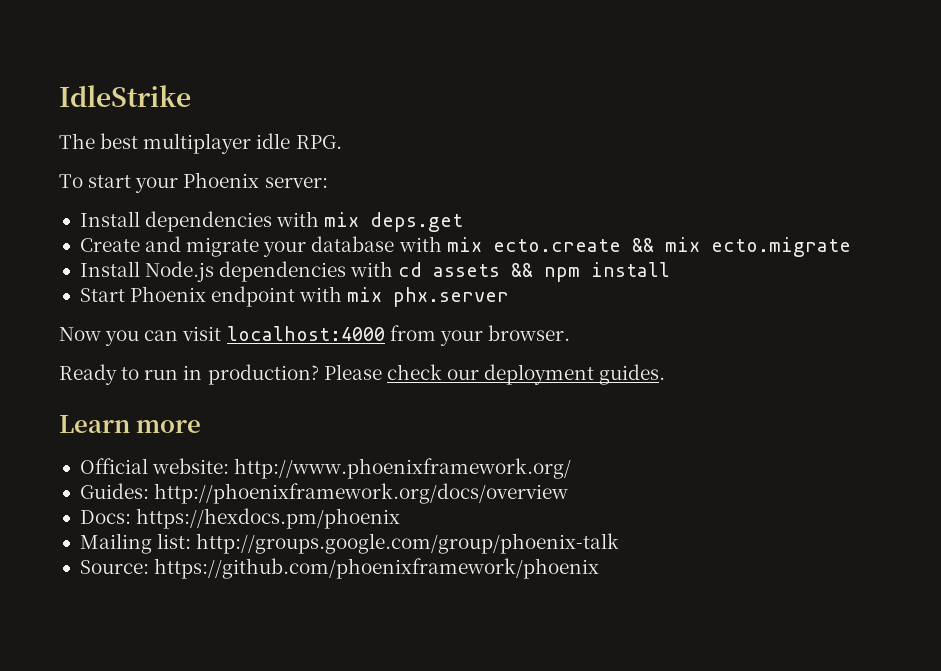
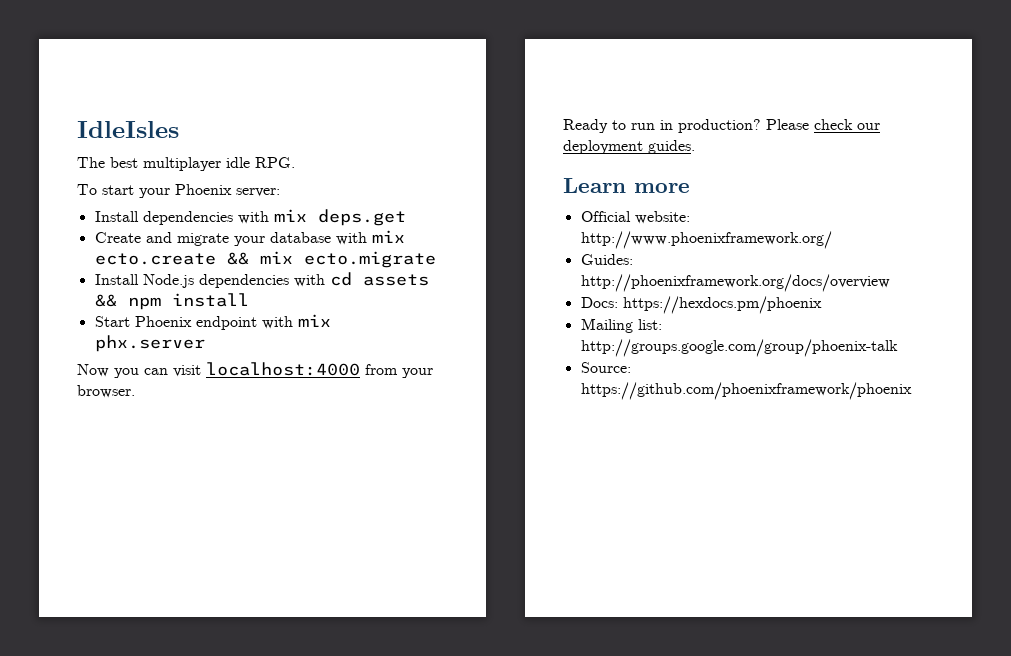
- IdleStrike
+ IdleIsles

